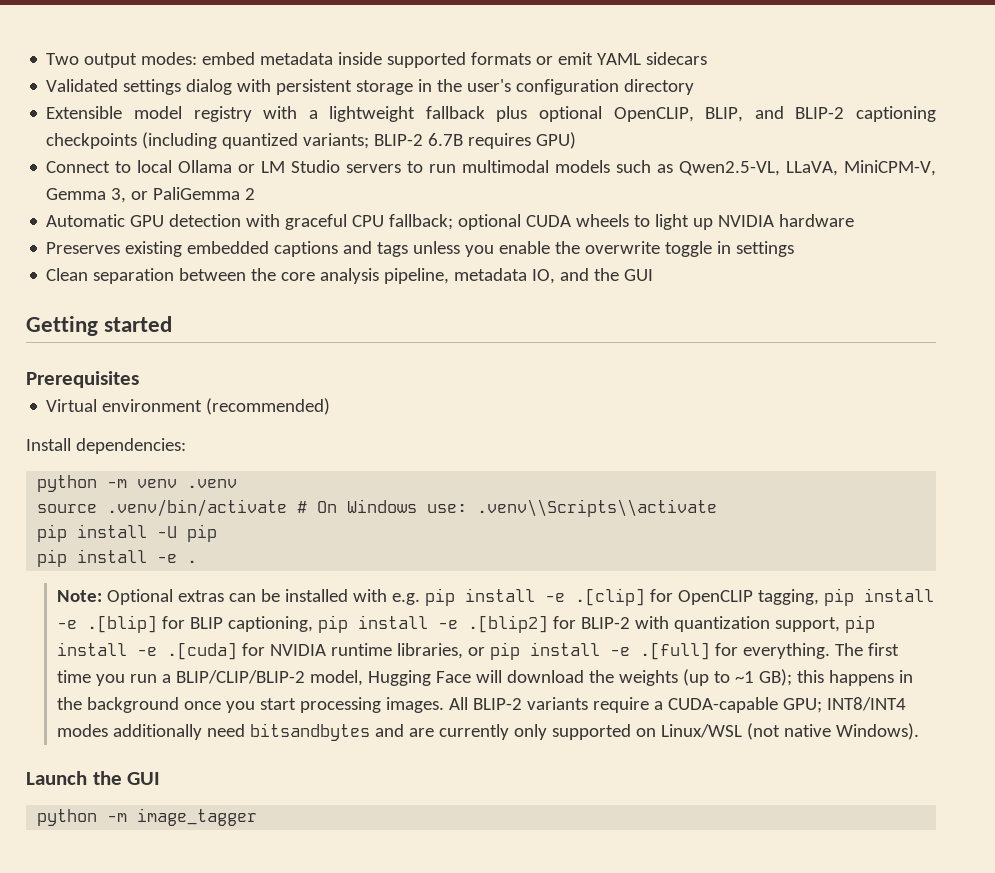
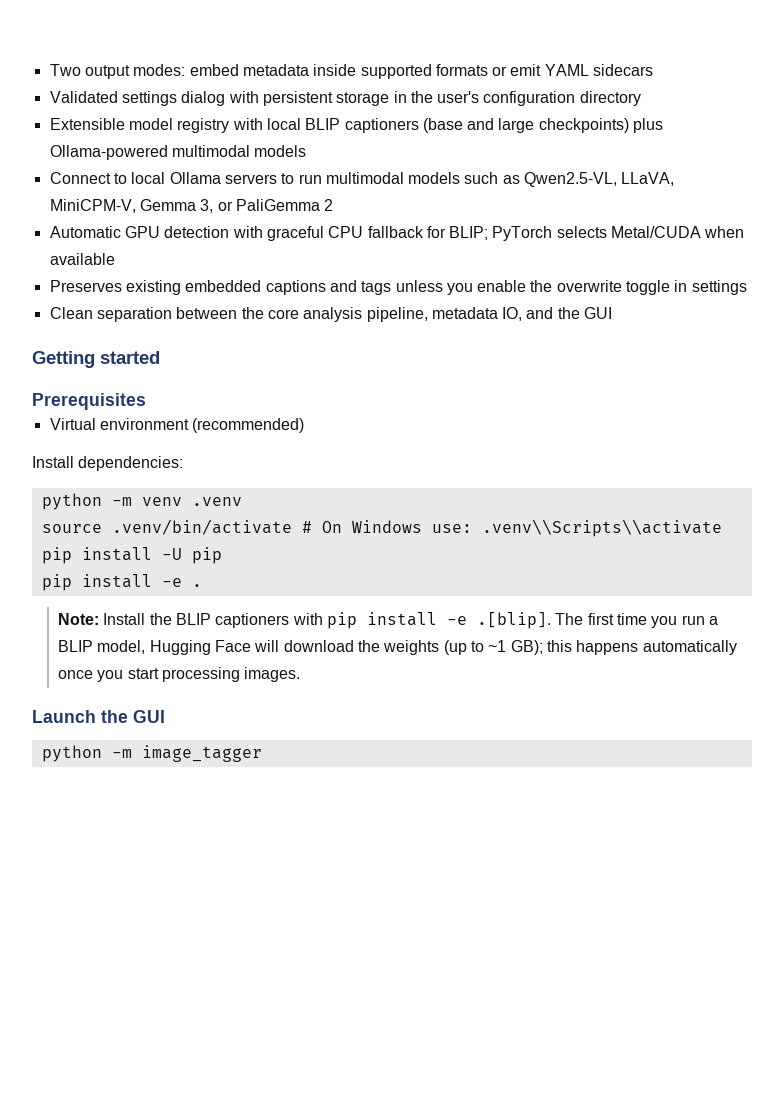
- Extensible model registry with a lightweight fallback plus optional OpenCLIP, BLIP, and BLIP-2 captioning checkpoints (including quantized variants; BLIP-2 6.7B requires GPU)
+ Extensible model registry with local BLIP captioners (base and large checkpoints) plus Ollama-powered multimodal models
- Connect to local Ollama or LM Studio servers to run multimodal models such as Qwen2.5-VL, LLaVA, MiniCPM-V, Gemma 3, or PaliGemma 2
+ Connect to local Ollama servers to run multimodal models such as Qwen2.5-VL, LLaVA, MiniCPM-V, Gemma 3, or PaliGemma 2
- Automatic GPU detection with graceful CPU fallback; optional CUDA wheels to light up NVIDIA hardware
+ Automatic GPU detection with graceful CPU fallback for BLIP; PyTorch selects Metal/CUDA when available
- Note: Optional extras can be installed with e.g. pip install -e .[clip] for OpenCLIP tagging, pip install -e .[blip] for BLIP captioning, pip install -e .[blip2] for BLIP-2 with quantization support, pip install -e .[cuda] for NVIDIA runtime libraries, or pip install -e .[full] for everything. The first time you run a BLIP/CLIP/BLIP-2 model, Hugging Face will download the weights (up to ~1 GB); this happens in the background once you start processing images. All BLIP-2 variants require a CUDA-capable GPU; INT8/INT4 modes additionally need bitsandbytes and are currently only supported on Linux/WSL (not native Windows).
+ Note: Install the BLIP captioners with pip install -e .[blip]. The first time you run a BLIP model, Hugging Face will download the weights (up to ~1 GB); this happens automatically once you start processing images.

